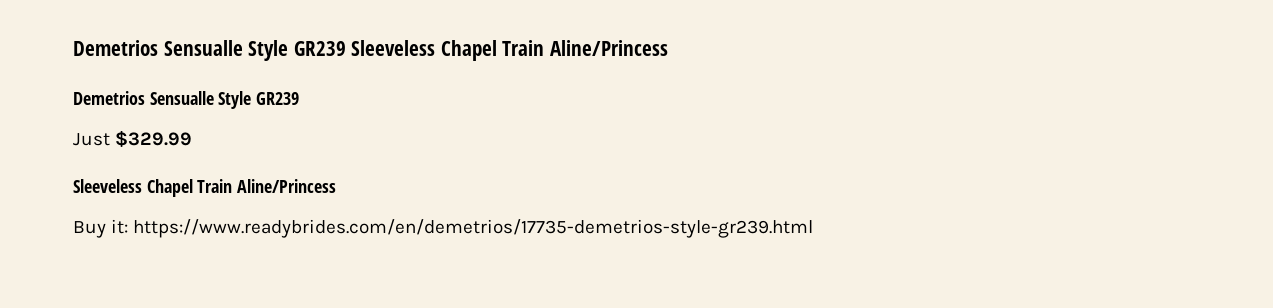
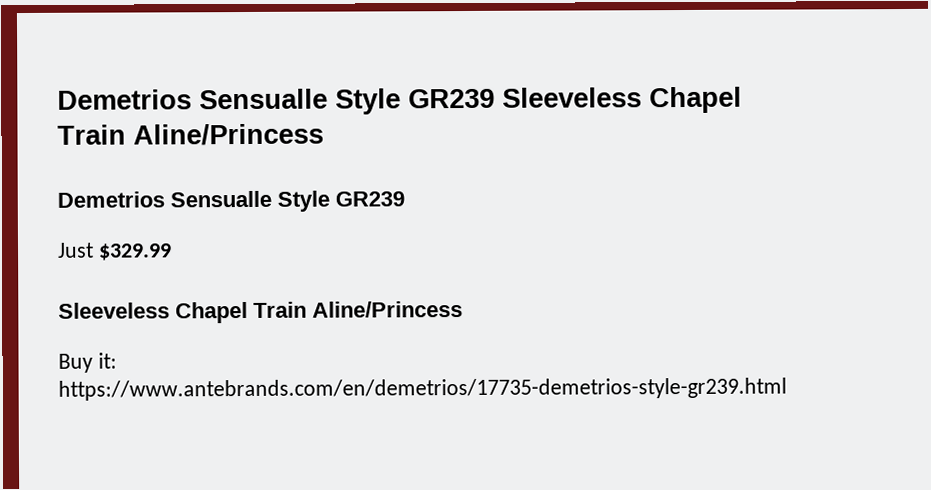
- Buy it: https://www.readybrides.com/en/demetrios/17735-demetrios-style-gr239.html
+ Buy it: https://www.antebrands.com/en/demetrios/17735-demetrios-style-gr239.html

